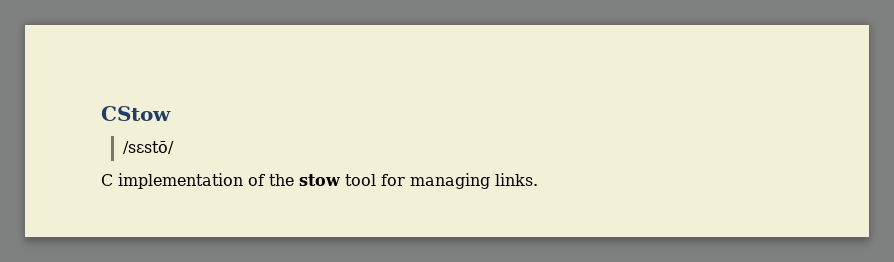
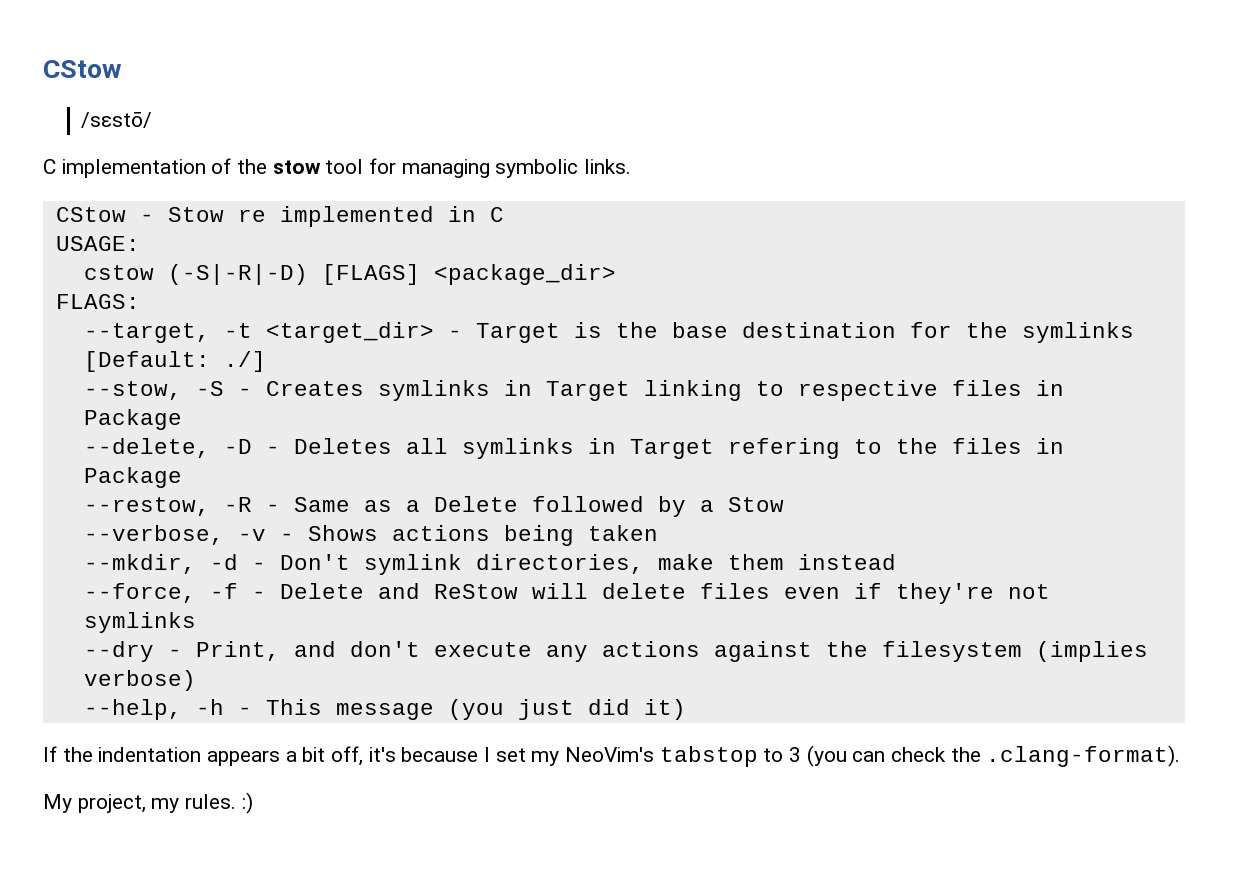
- C implementation of the stow tool for managing links.
+ C implementation of the stow tool for managing symbolic links.
+ CStow - Stow re implemented in C
+ USAGE:
+ cstow (-S|-R|-D) [FLAGS] <package_dir>
+ FLAGS:
+ --target, -t <target_dir> - Target is the base destination for the symlinks [Default: ./]
+ --stow, -S - Creates symlinks in Target linking to respective files in Package
+ --delete, -D - Deletes all symlinks in Target refering to the files in Package
+ --restow, -R - Same as a Delete followed by a Stow
+ --verbose, -v - Shows actions being taken
+ --mkdir, -d - Don't symlink directories, make them instead
+ --force, -f - Delete and ReStow will delete files even if they're not symlinks
+ --dry - Print, and don't execute any actions against the filesystem (implies verbose)
+ --help, -h - This message (you just did it)
+ If the indentation appears a bit off, it's because I set my NeoVim's tabstop to 3 (you can check the .clang-format).
+ My project, my rules. :)

